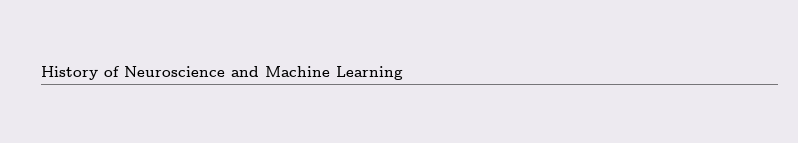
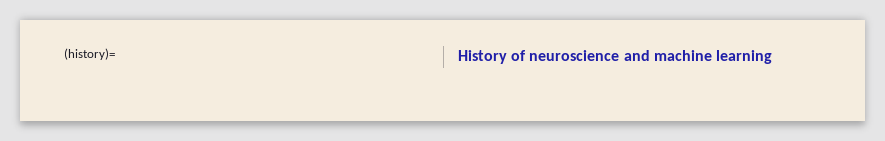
+ (history)=
- History of Neuroscience and Machine Learning
+ History of neuroscience and machine learning

